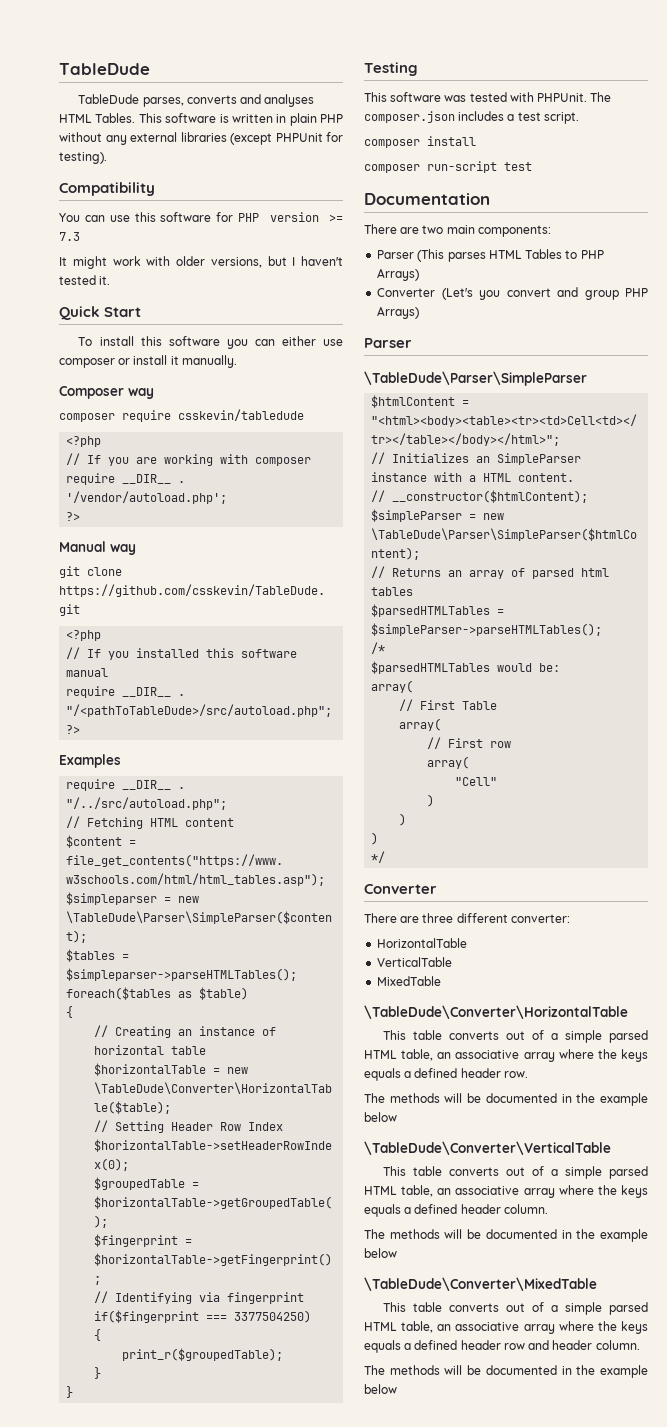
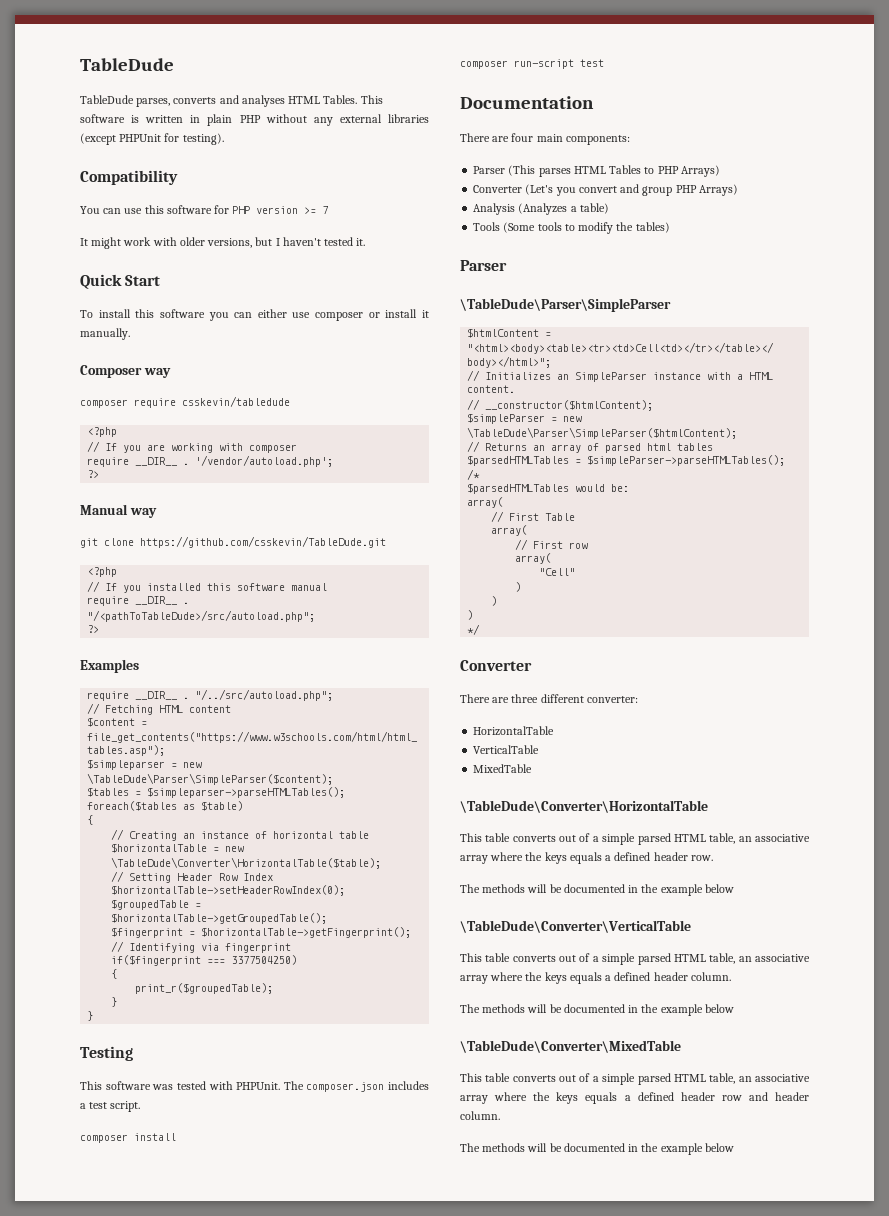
- You can use this software for PHP version >= 7.3
+ You can use this software for PHP version >= 7
- There are two main components:
+ There are four main components:
+ Analysis (Analyzes a table)
+ Tools (Some tools to modify the tables)

